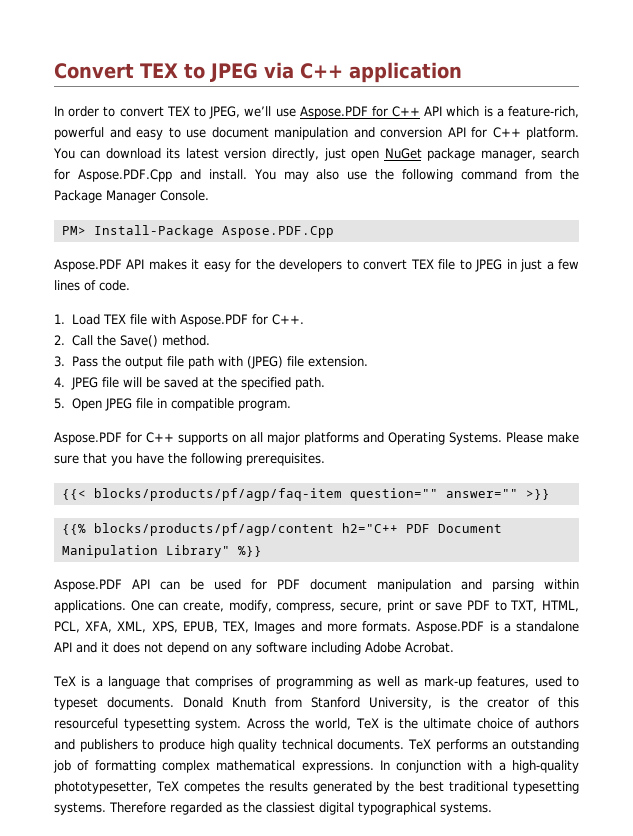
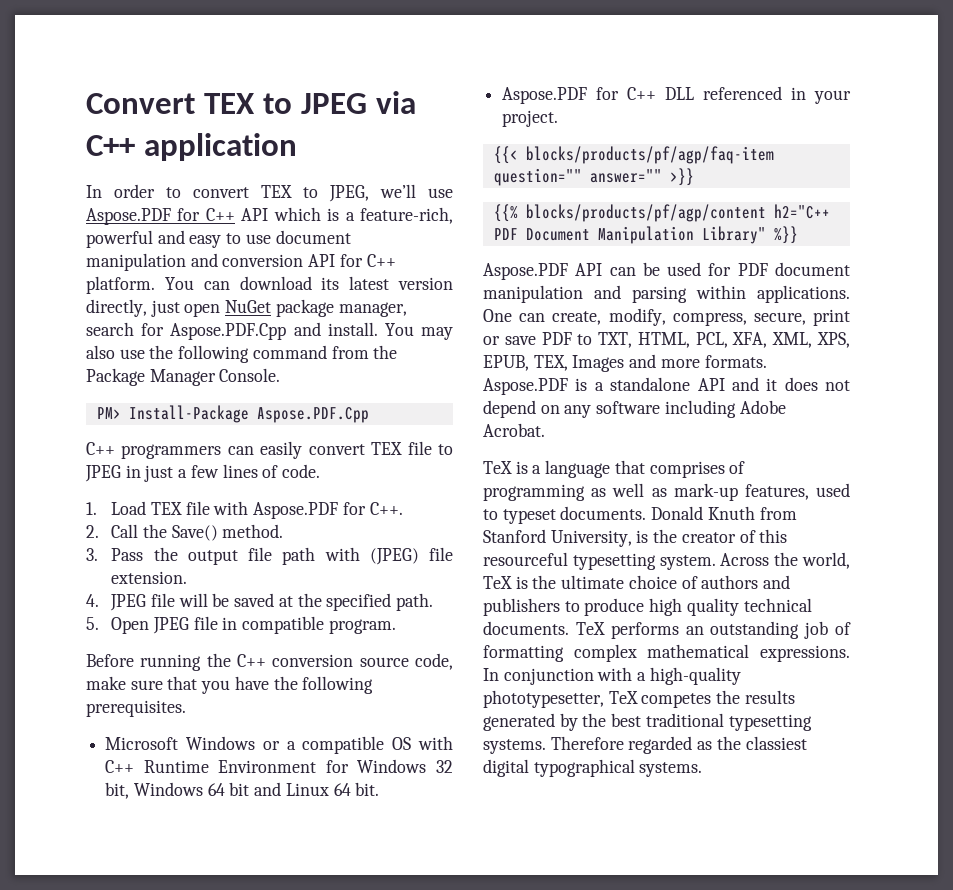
- Aspose.PDF API makes it easy for the developers to convert TEX file to JPEG in just a few lines of code.
+ C++ programmers can easily convert TEX file to JPEG in just a few lines of code.
- Aspose.PDF for C++ supports on all major platforms and Operating Systems. Please make sure that you have the following prerequisites.
+ Before running the C++ conversion source code, make sure that you have the following prerequisites.
+ Microsoft Windows or a compatible OS with C++ Runtime Environment for Windows 32 bit, Windows 64 bit and Linux 64 bit.
+ Aspose.PDF for C++ DLL referenced in your project.

